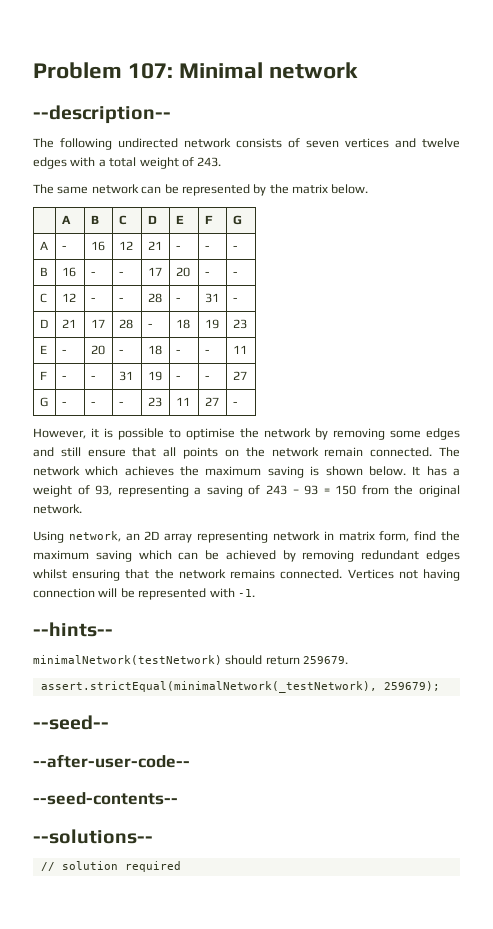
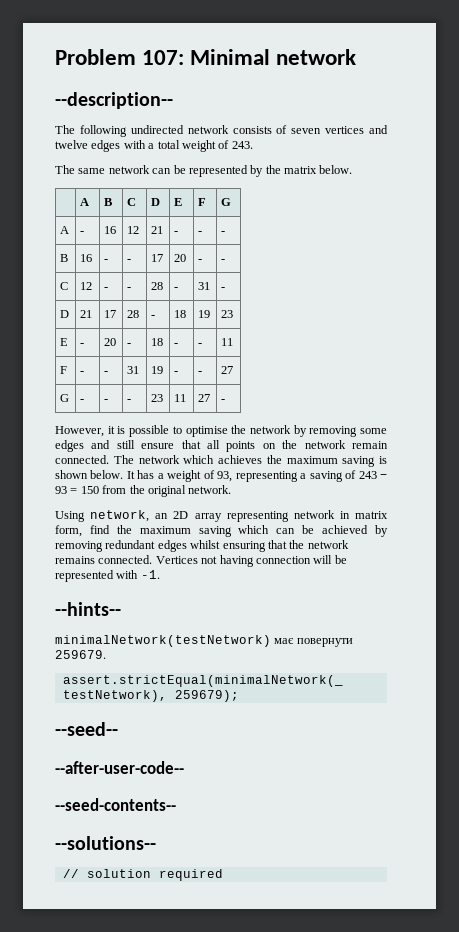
- minimalNetwork(testNetwork) should return 259679.
+ minimalNetwork(testNetwork) має повернути 259679.

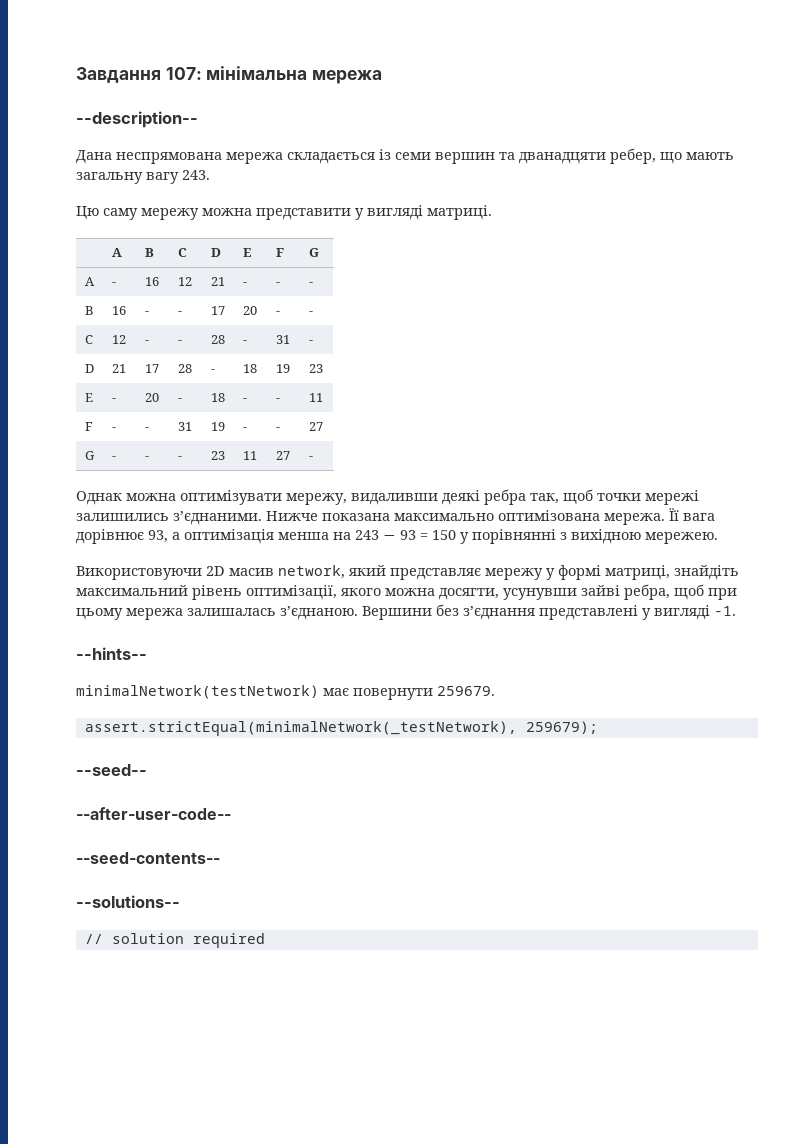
- Problem 107: Minimal network
+ Завдання 107: мінімальна мережа
  --description--
- The following undirected network consists of seven vertices and twelve edges with a total weight of 243.
- The same network can be represented by the matrix below.
+ Дана неспрямована мережа складається із семи вершин та дванадцяти ребер, що мають загальну вагу 243.
+ Цю саму мережу можна представити у вигляді матриці.
- However, it is possible to optimise the network by removing some edges and still ensure that all points on the network remain connected. The network which achieves the maximum saving is shown below. It has a weight of 93, representing a saving of 243 − 93 = 150 from the original network.
- Using network, an 2D array representing network in matrix form, find the maximum saving which can be achieved by removing redundant edges whilst ensuring that the network remains connected. Vertices not having connection will be represented with -1.
+ Однак можна оптимізувати мережу, видаливши деякі ребра так, щоб точки мережі залишились з’єднаними. Нижче показана максимально оптимізована мережа. Її вага дорівнює 93, а оптимізація менша на 243 − 93 = 150 у порівнянні з вихідною мережею.
+ Використовуючи 2D масив network, який представляє мережу у формі матриці, знайдіть максимальний рівень оптимізації, якого можна досягти, усунувши зайві ребра, щоб при цьому мережа залишалась з’єднаною. Вершини без з’єднання представлені у вигляді -1.

